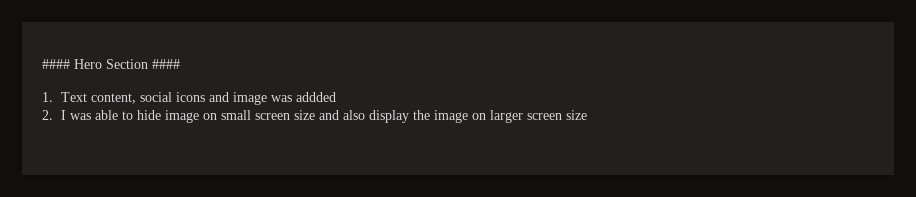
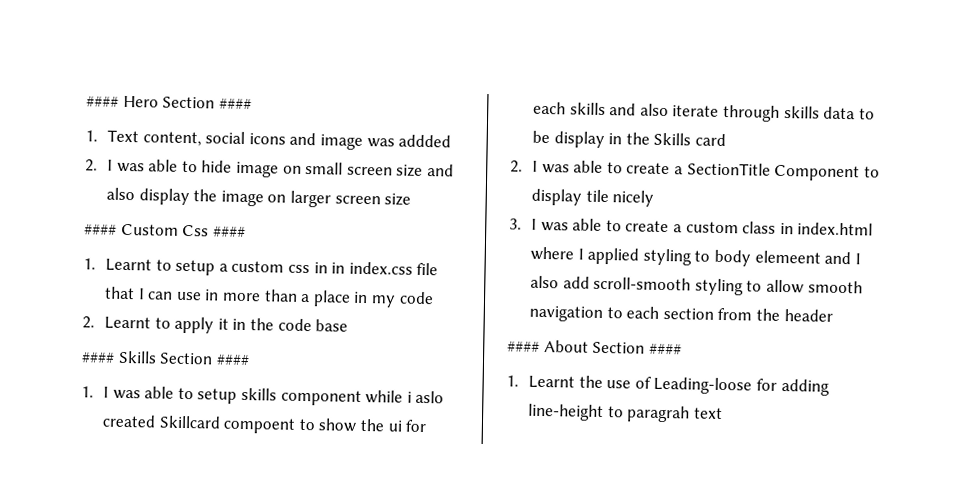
+ #### Custom Css ####
+ 1. Learnt to setup a custom css in in index.css file that I can use in more than a place in my code
+ 2. Learnt to apply it in the code base
+ #### Skills Section ####
+ 1. I was able to setup skills component while i aslo created Skillcard compoent to show the ui for each skills and also iterate through skills data to be display in the Skills card
+ 2. I was able to create a SectionTitle Component to display tile nicely
+ 3. I was able to create a custom class in index.html where I applied styling to body elemeent and I also add scroll-smooth styling to allow smooth navigation to each section from the header
+ #### About Section ####
+ 1. Learnt the use of Leading-loose for adding line-height to paragrah text

